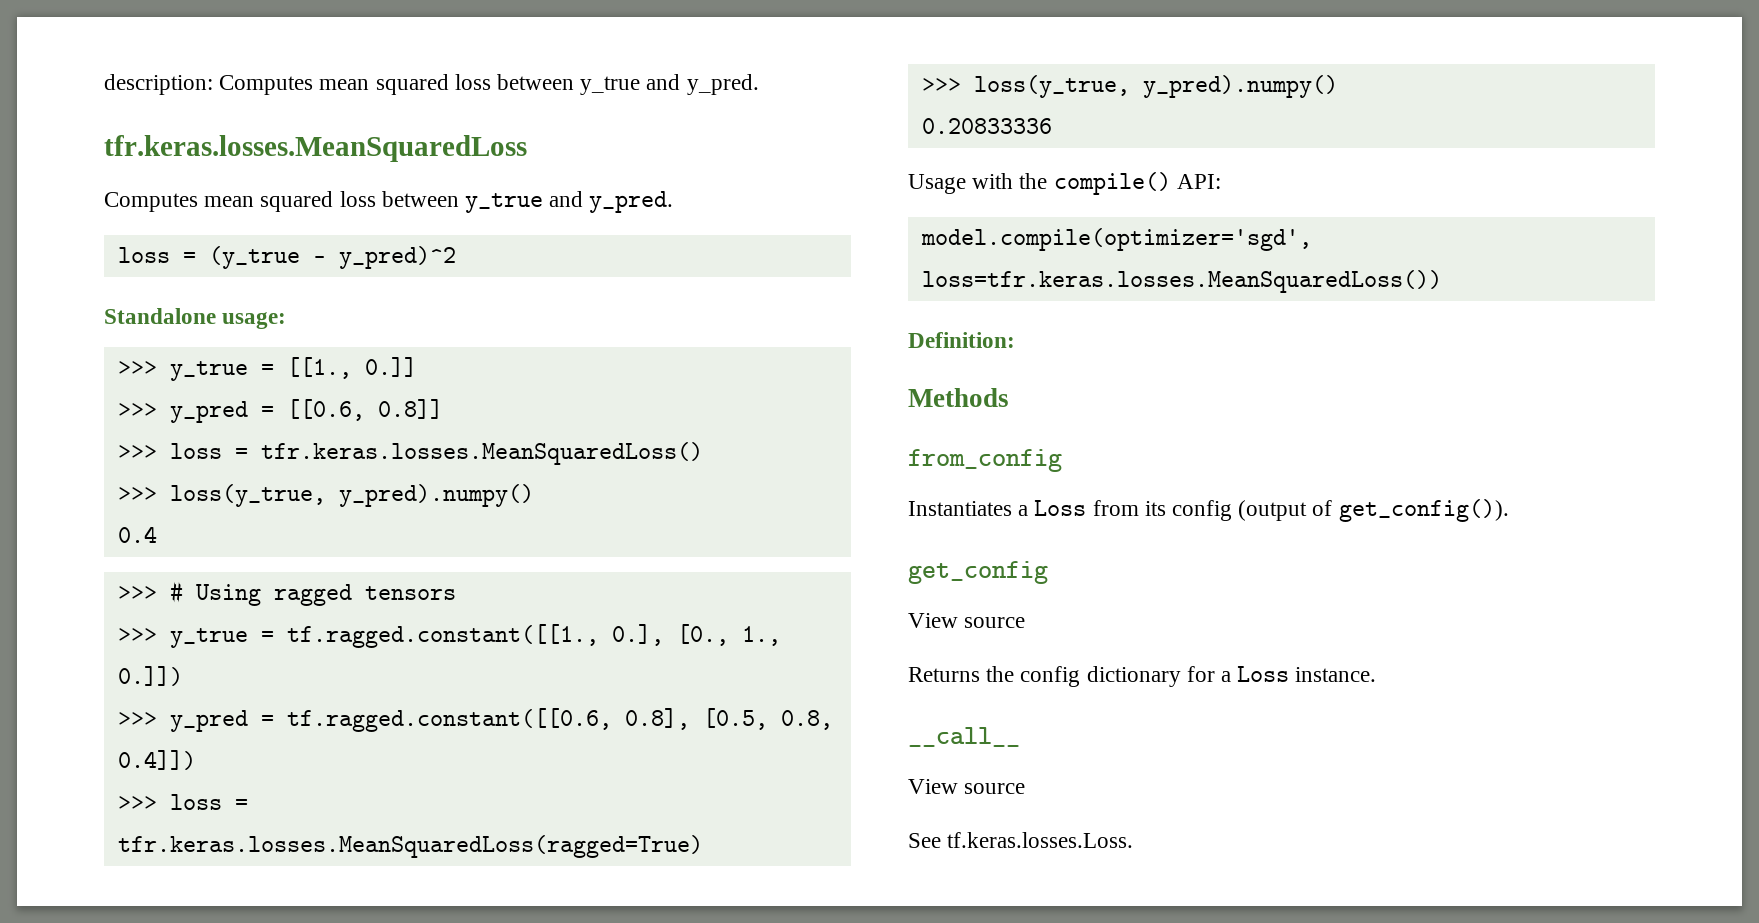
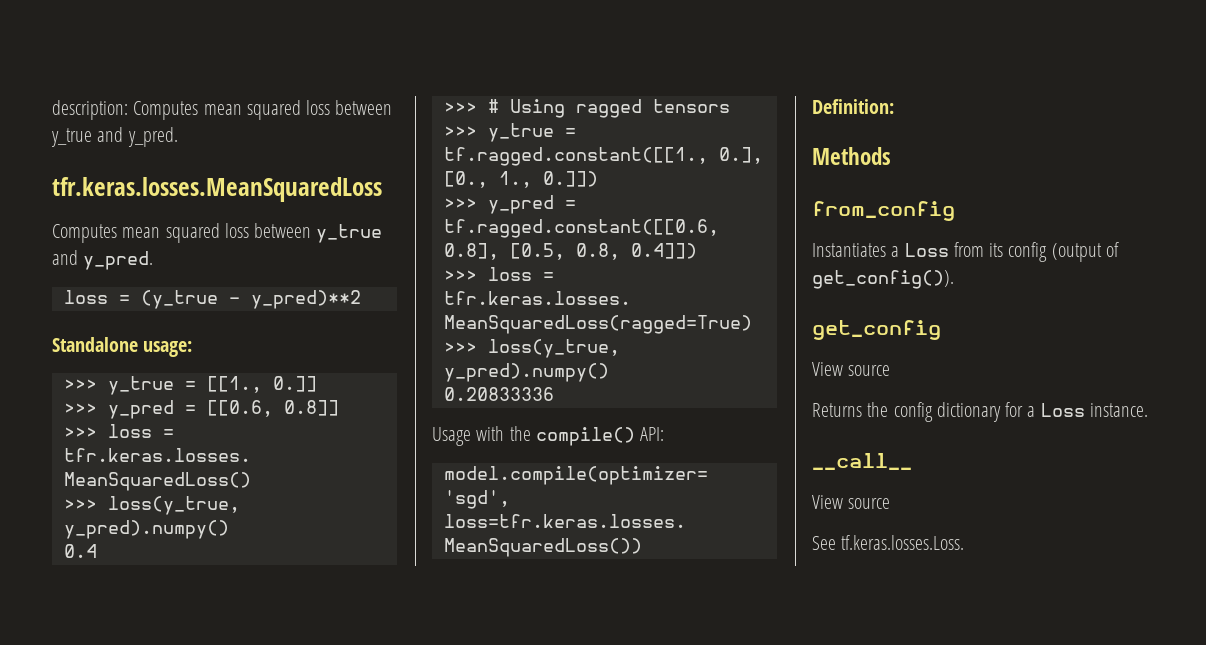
- loss = (y_true - y_pred)^2
+ loss = (y_true - y_pred)**2

